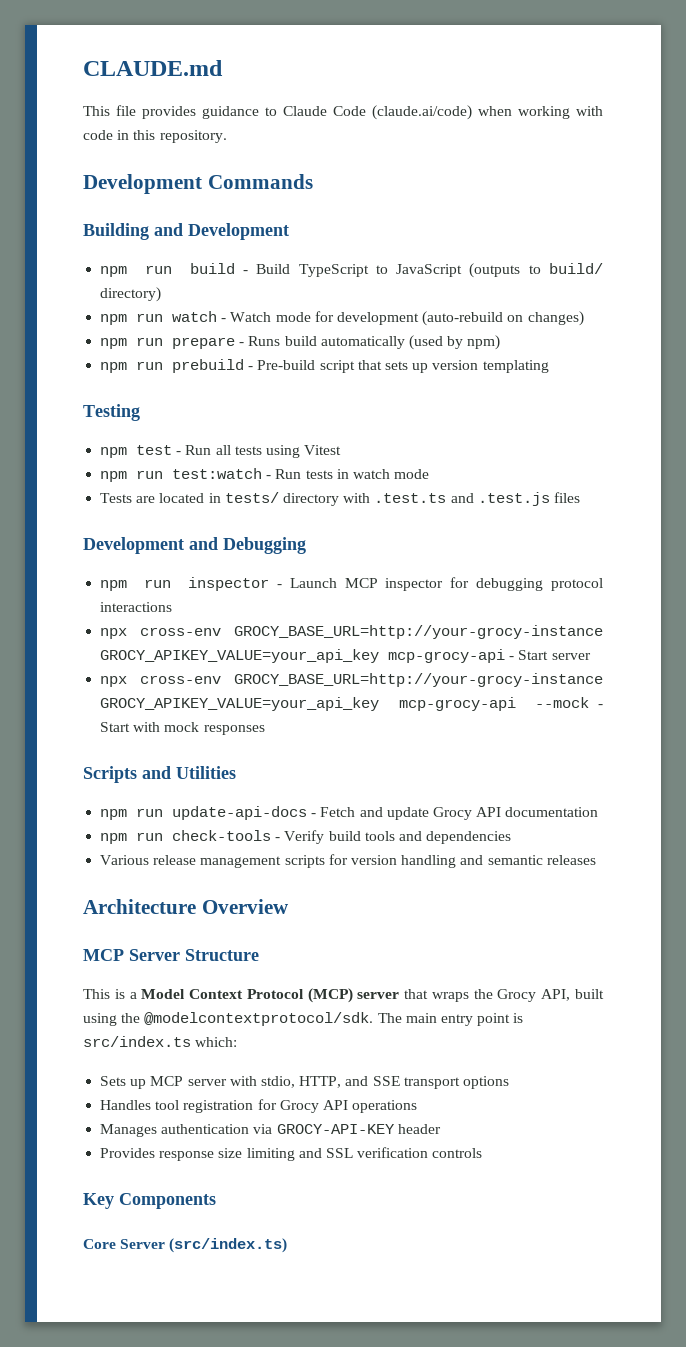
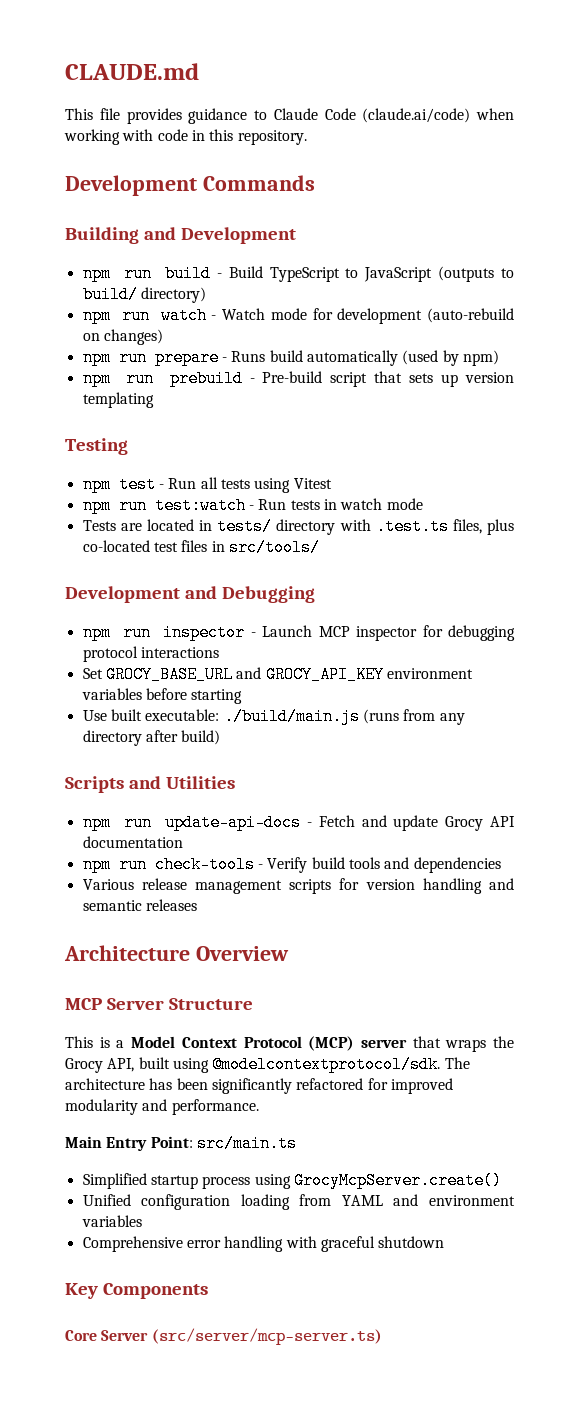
- Tests are located in tests/ directory with .test.ts and .test.js files
+ Tests are located in tests/ directory with .test.ts files, plus co-located test files in src/tools/
- npx cross-env GROCY_BASE_URL=http://your-grocy-instance GROCY_APIKEY_VALUE=your_api_key mcp-grocy-api - Start server
- npx cross-env GROCY_BASE_URL=http://your-grocy-instance GROCY_APIKEY_VALUE=your_api_key mcp-grocy-api --mock - Start with mock responses
+ Set GROCY_BASE_URL and GROCY_API_KEY environment variables before starting
+ Use built executable: ./build/main.js (runs from any directory after build)
- This is a Model Context Protocol (MCP) server that wraps the Grocy API, built using the @modelcontextprotocol/sdk.
+ This is a Model Context Protocol (MCP) server that wraps the Grocy API, built using @modelcontextprotocol/sdk.
- The main entry point is src/index.ts which:
- Sets up MCP server with stdio, HTTP, and SSE transport options
- Handles tool registration for Grocy API operations
- Manages authentication via GROCY-API-KEY header
- Provides response size limiting and SSL verification controls
+ The architecture has been significantly refactored for improved modularity and performance.
+ Main Entry Point: src/main.ts
+ Simplified startup process using GrocyMcpServer.create()
+ Unified configuration loading from YAML and environment variables
+ Comprehensive error handling with graceful shutdown
- Core Server (src/index.ts)
+ Core Server (src/server/mcp-server.ts)

